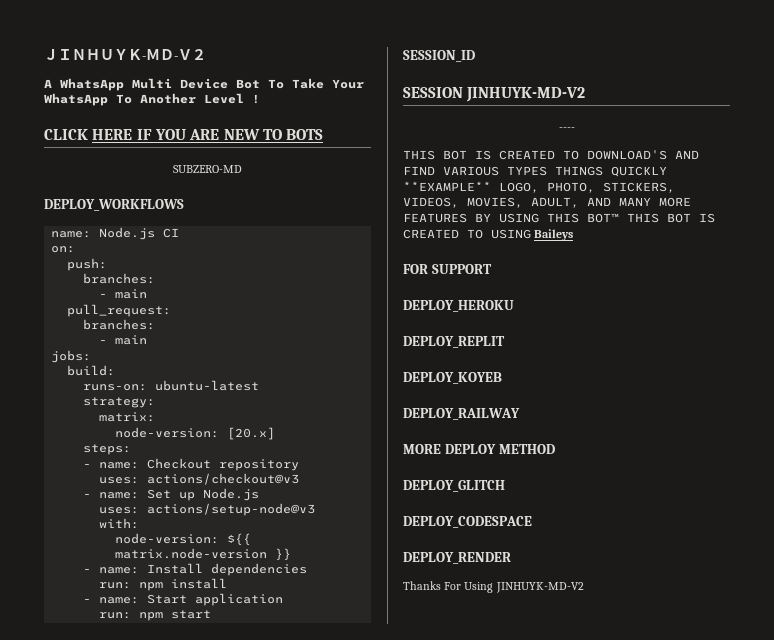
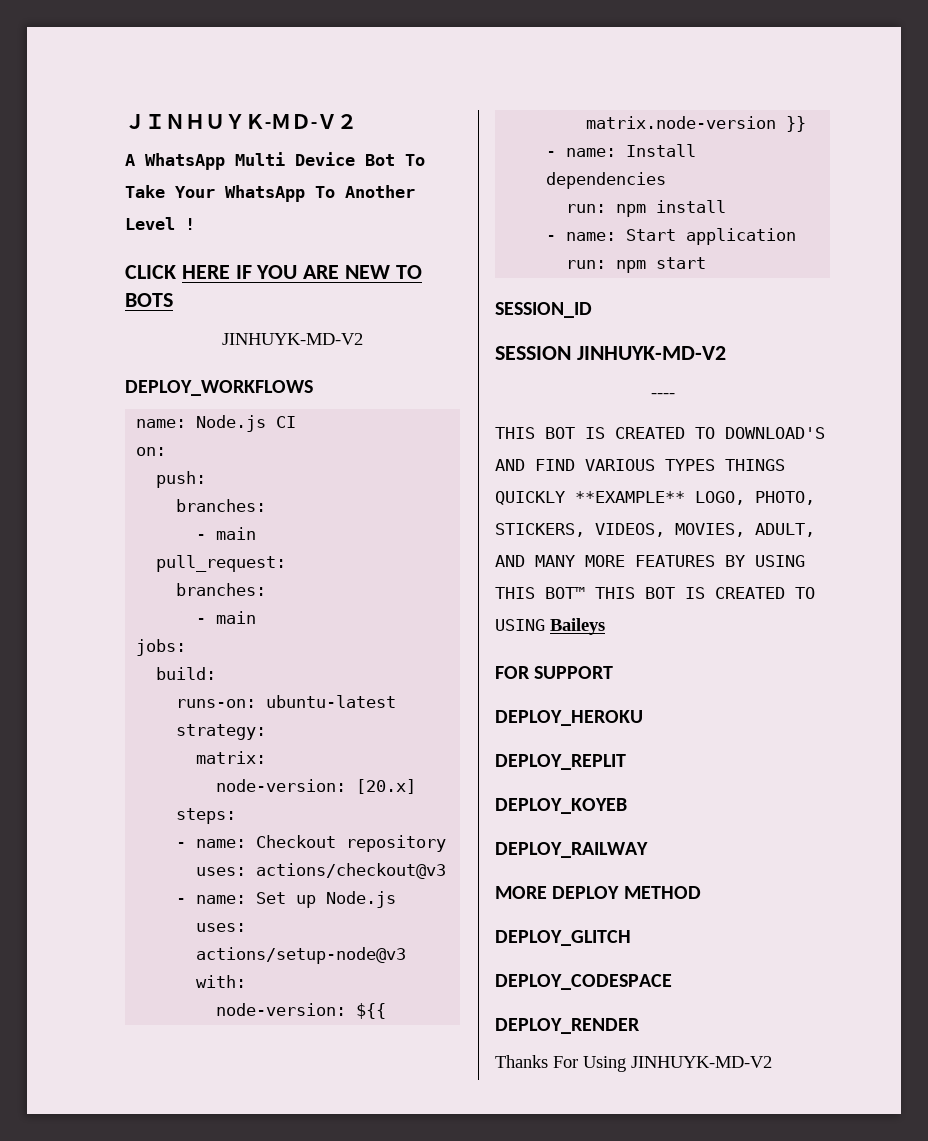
  CLICK HERE IF YOU ARE NEW TO BOTS
- SUBZERO-MD
+ JINHUYK-MD-V2

